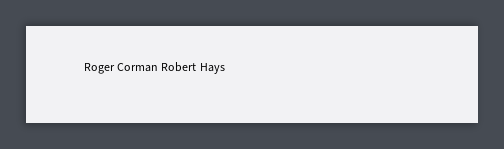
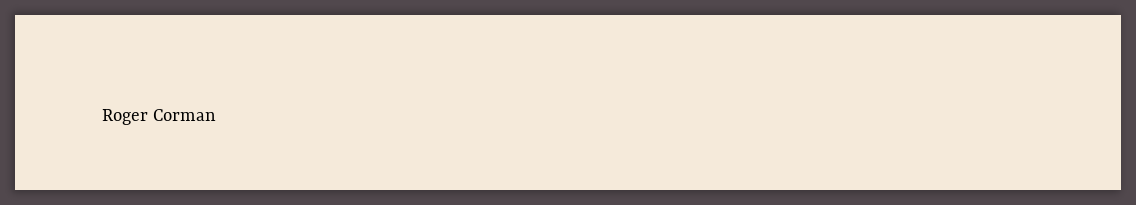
- Roger Corman Robert Hays
+ Roger Corman

